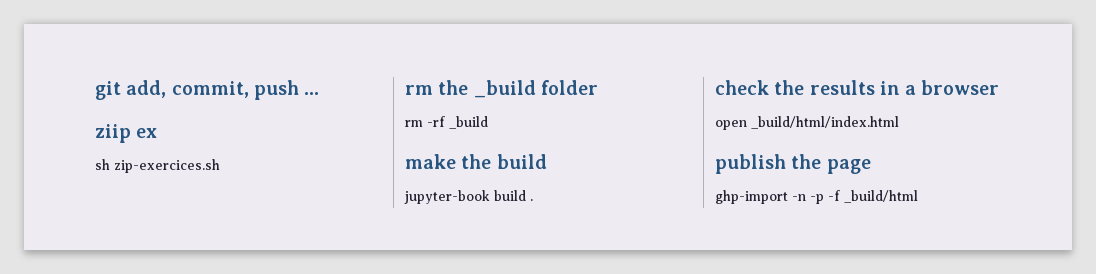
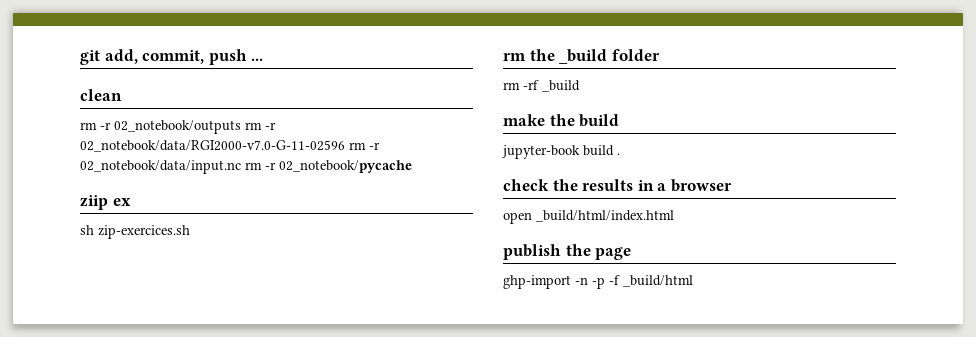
+ clean
+ rm -r 02_notebook/outputs rm -r 02_notebook/data/RGI2000-v7.0-G-11-02596 rm -r 02_notebook/data/input.nc rm -r 02_notebook/pycache

